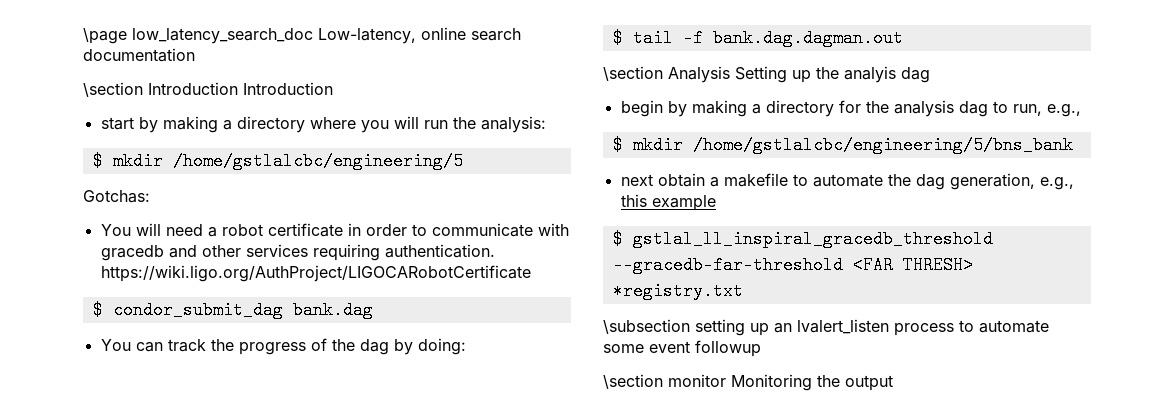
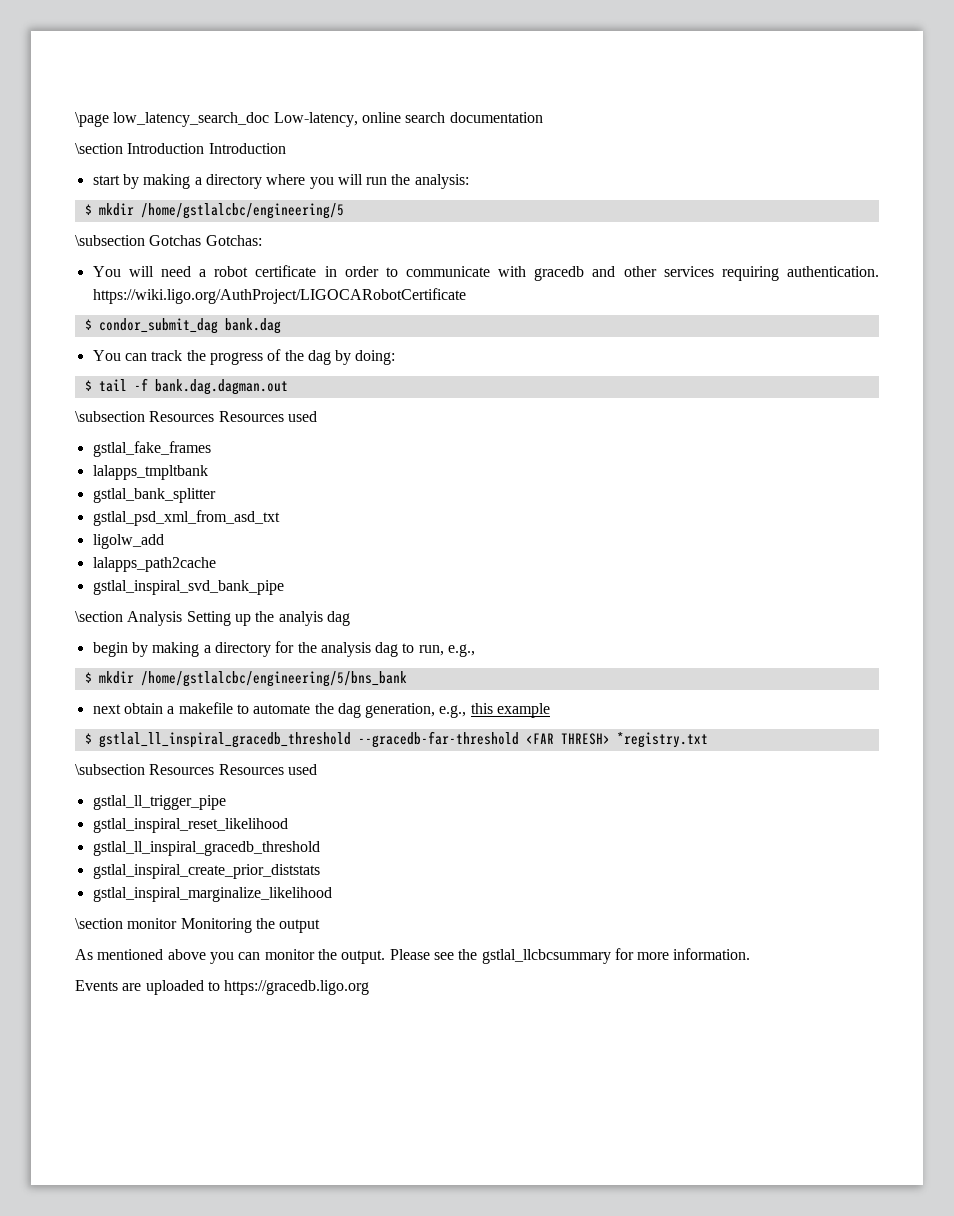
- Gotchas:
+ \subsection Gotchas Gotchas:
  $ tail -f bank.dag.dagman.out
+ \subsection Resources Resources used
+ gstlal_fake_frames
+ lalapps_tmpltbank
+ gstlal_bank_splitter
+ gstlal_psd_xml_from_asd_txt
+ ligolw_add
+ lalapps_path2cache
+ gstlal_inspiral_svd_bank_pipe
  $ gstlal_ll_inspiral_gracedb_threshold --gracedb-far-threshold <FAR THRESH> *registry.txt
- \subsection setting up an lvalert_listen process to automate some event followup
+ \subsection Resources Resources used
+ gstlal_ll_trigger_pipe
+ gstlal_inspiral_reset_likelihood
+ gstlal_ll_inspiral_gracedb_threshold
+ gstlal_inspiral_create_prior_diststats
+ gstlal_inspiral_marginalize_likelihood
+ As mentioned above you can monitor the output. Please see the gstlal_llcbcsummary for more information.
+ Events are uploaded to https://gracedb.ligo.org

